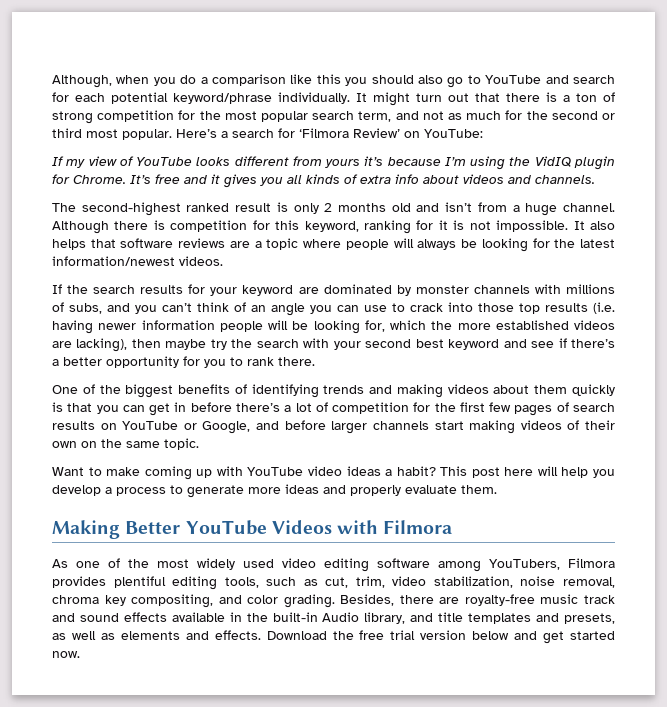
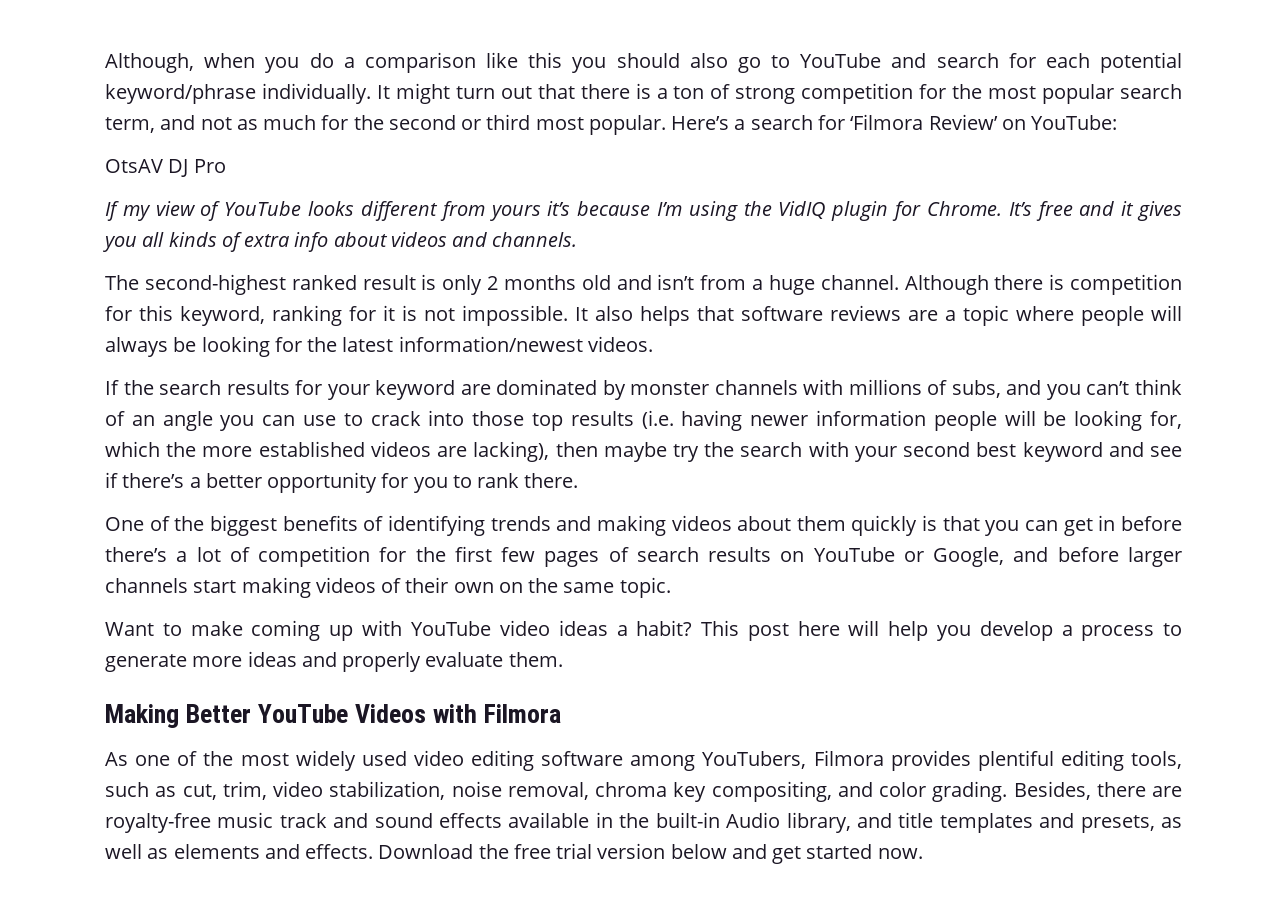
+ OtsAV DJ Pro

